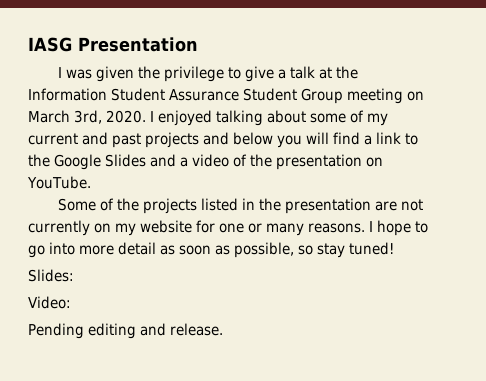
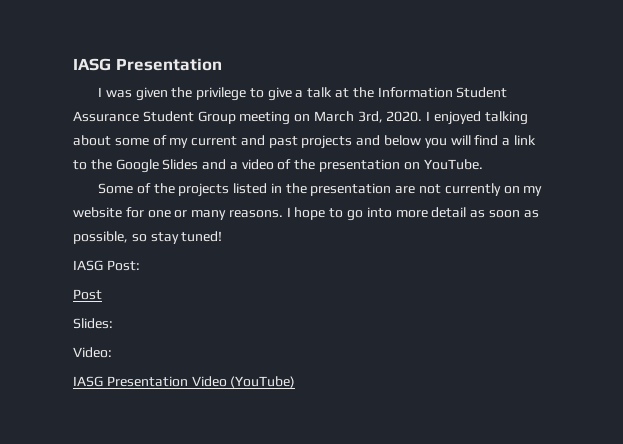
+ IASG Post:
+ Post
- Pending editing and release.
+ IASG Presentation Video (YouTube)

